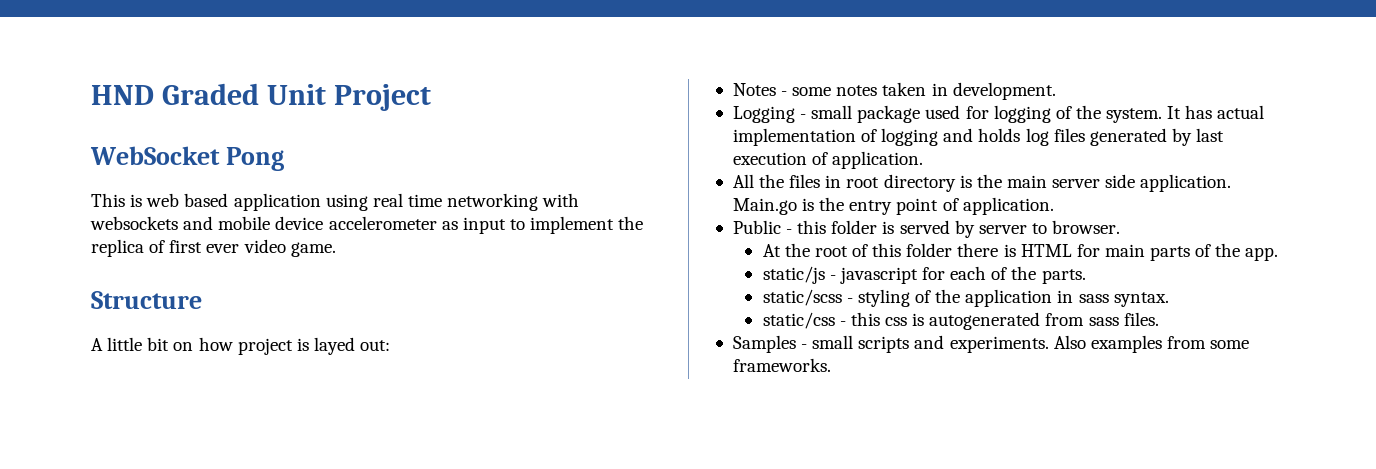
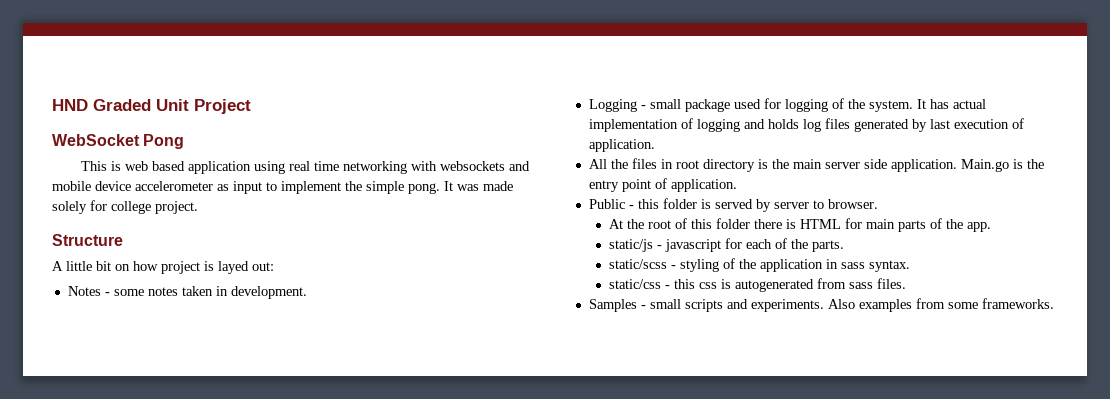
- This is web based application using real time networking with websockets and mobile device accelerometer as input to implement the replica of first ever video game.
+ This is web based application using real time networking with websockets and mobile device accelerometer as input to implement the simple pong. It was made solely for college project.

